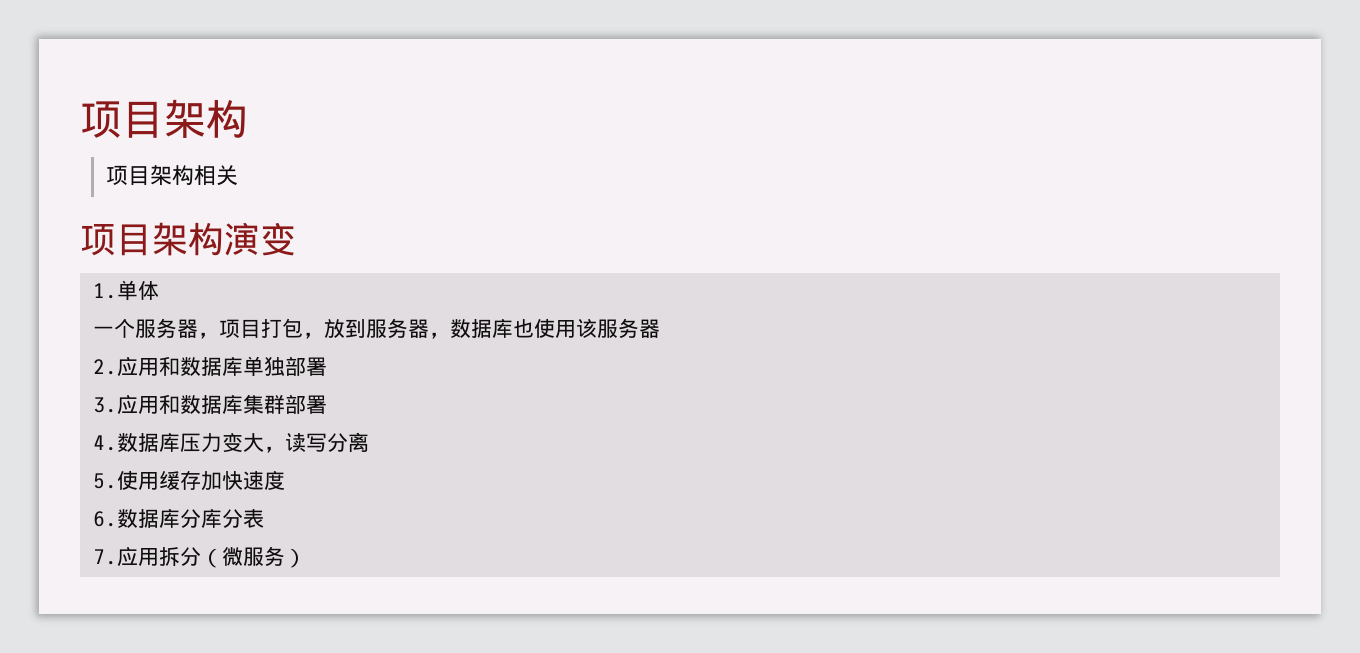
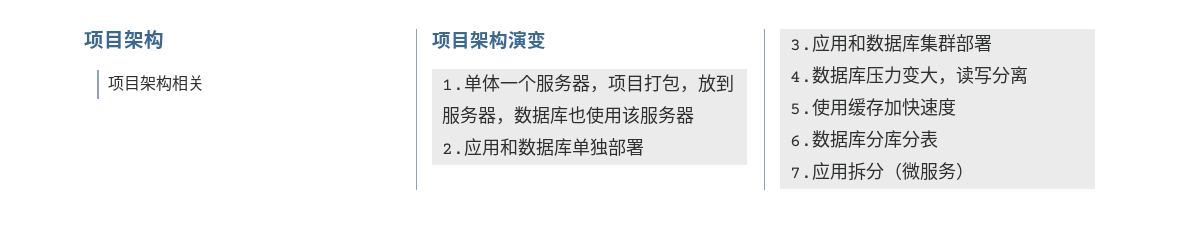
- 1.单体
- 一个服务器，项目打包，放到服务器，数据库也使用该服务器
+ 1.单体一个服务器，项目打包，放到服务器，数据库也使用该服务器

